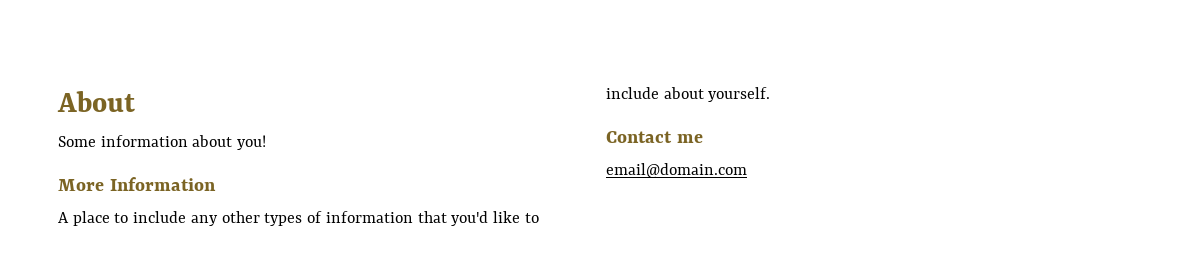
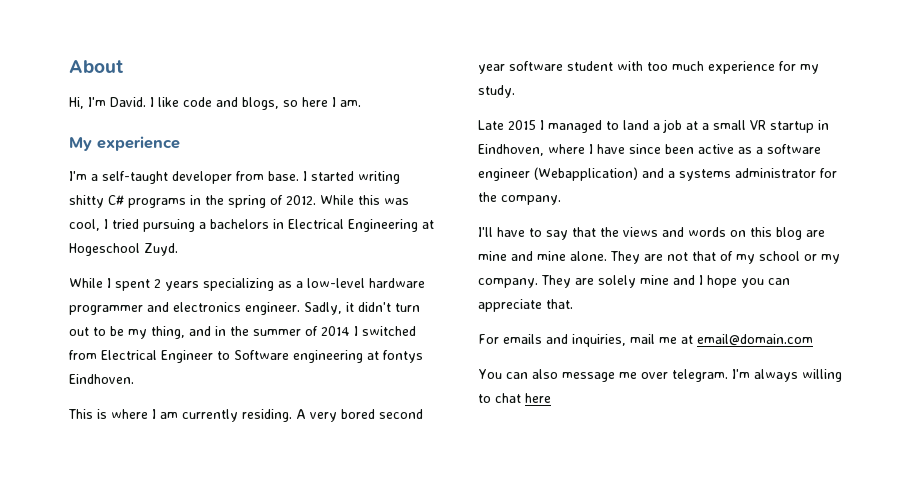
- Some information about you!
- More Information
- A place to include any other types of information that you'd like to include about yourself.
- Contact me
- email@domain.com
+ Hi, I'm David. I like code and blogs, so here I am.
+ My experience
+ I'm a self-taught developer from base. I started writing shitty C# programs in the spring of 2012. While this was cool, I tried pursuing a bachelors in Electrical Engineering at Hogeschool Zuyd.
+ While I spent 2 years specializing as a low-level hardware programmer and electronics engineer. Sadly, it didn't turn out to be my thing, and in the summer of 2014 I switched from Electrical Engineer to Software engineering at fontys Eindhoven.
+ This is where I am currently residing. A very bored second year software student with too much experience for my study.
+ Late 2015 I managed to land a job at a small VR startup in Eindhoven, where I have since been active as a software engineer (Webapplication) and a systems administrator for the company.
+ I'll have to say that the views and words on this blog are mine and mine alone. They are not that of my school or my company. They are solely mine and I hope you can appreciate that.
+ For emails and inquiries, mail me at email@domain.com
+ You can also message me over telegram. I'm always willing to chat here

